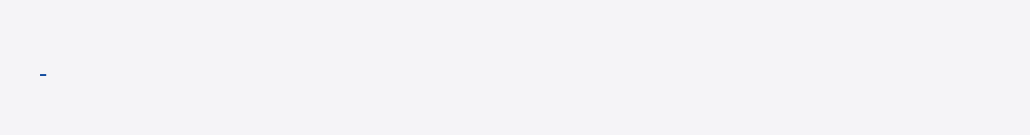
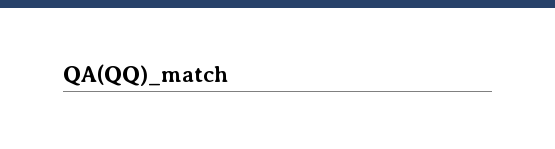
- -
+ QA(QQ)_match

